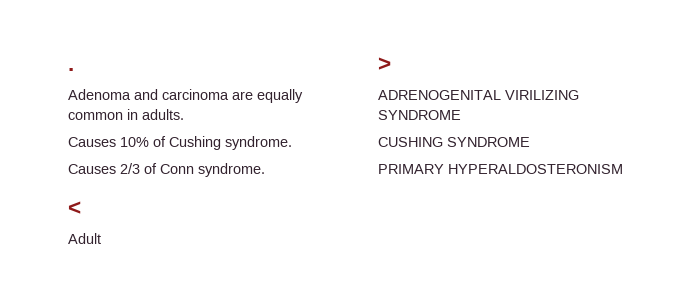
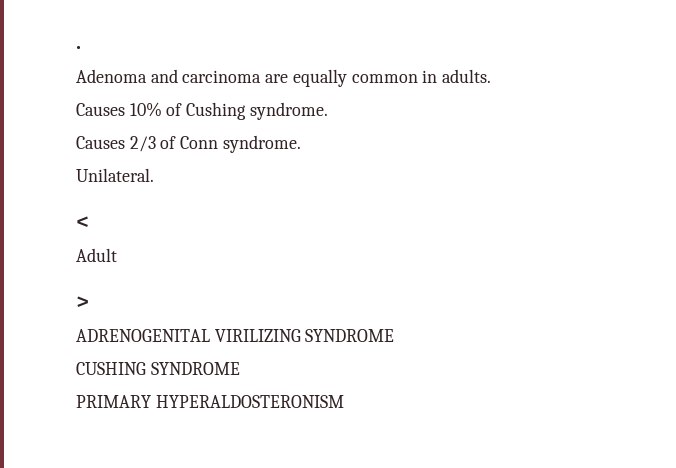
+ Unilateral.

